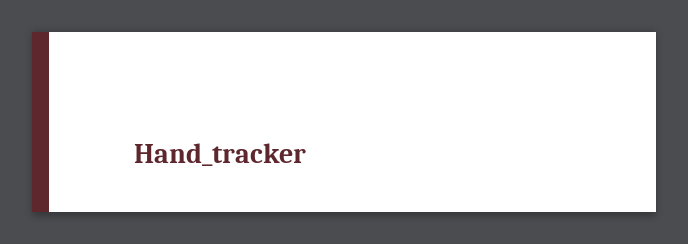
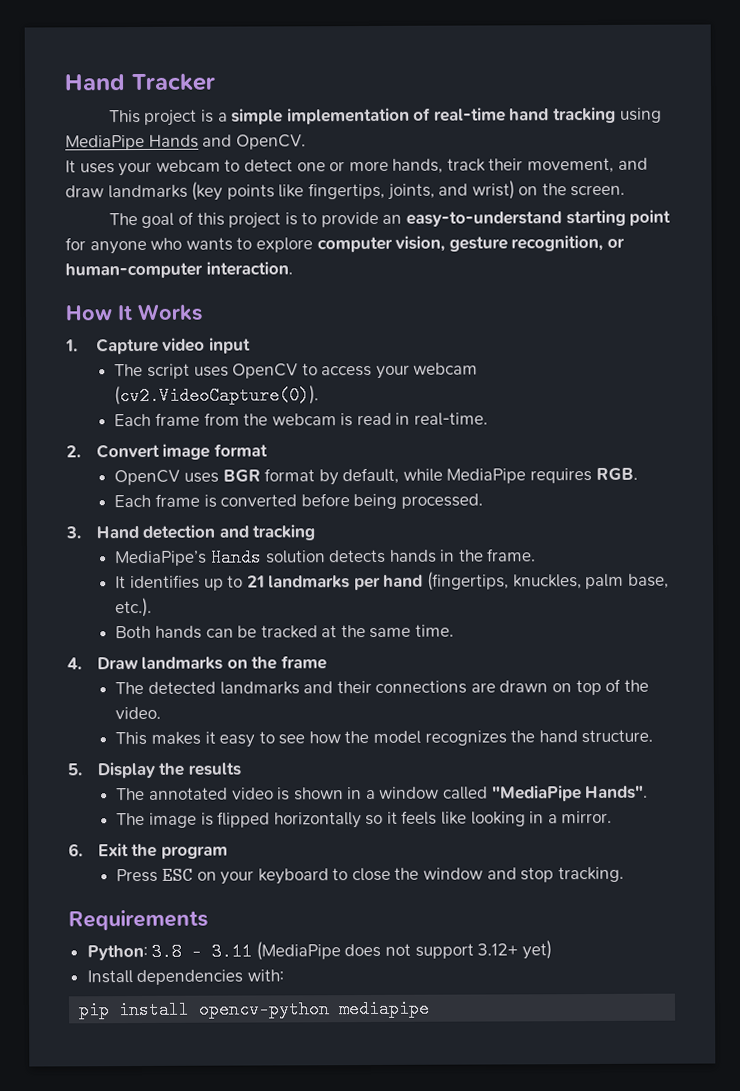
- Hand_tracker
+ Hand Tracker
+ This project is a simple implementation of real-time hand tracking using MediaPipe Hands and OpenCV.
+ It uses your webcam to detect one or more hands, track their movement, and draw landmarks (key points like fingertips, joints, and wrist) on the screen.
+ The goal of this project is to provide an easy-to-understand starting point for anyone who wants to explore computer vision, gesture recognition, or human-computer interaction.
+ How It Works
+ 1. Capture video input
+ The script uses OpenCV to access your webcam (cv2.VideoCapture(0)).
+ Each frame from the webcam is read in real-time.
+ 2. Convert image format
+ OpenCV uses BGR format by default, while MediaPipe requires RGB.
+ Each frame is converted before being processed.
+ 3. Hand detection and tracking
+ MediaPipe’s Hands solution detects hands in the frame.
+ It identifies up to 21 landmarks per hand (fingertips, knuckles, palm base, etc.).
+ Both hands can be tracked at the same time.
+ 4. Draw landmarks on the frame
+ The detected landmarks and their connections are drawn on top of the video.
+ This makes it easy to see how the model recognizes the hand structure.
+ 5. Display the results
+ The annotated video is shown in a window called "MediaPipe Hands".
+ The image is flipped horizontally so it feels like looking in a mirror.
+ 6. Exit the program
+ Press ESC on your keyboard to close the window and stop tracking.
+ Requirements
+ Python: 3.8 – 3.11 (MediaPipe does not support 3.12+ yet)
+ Install dependencies with:
+ pip install opencv-python mediapipe

